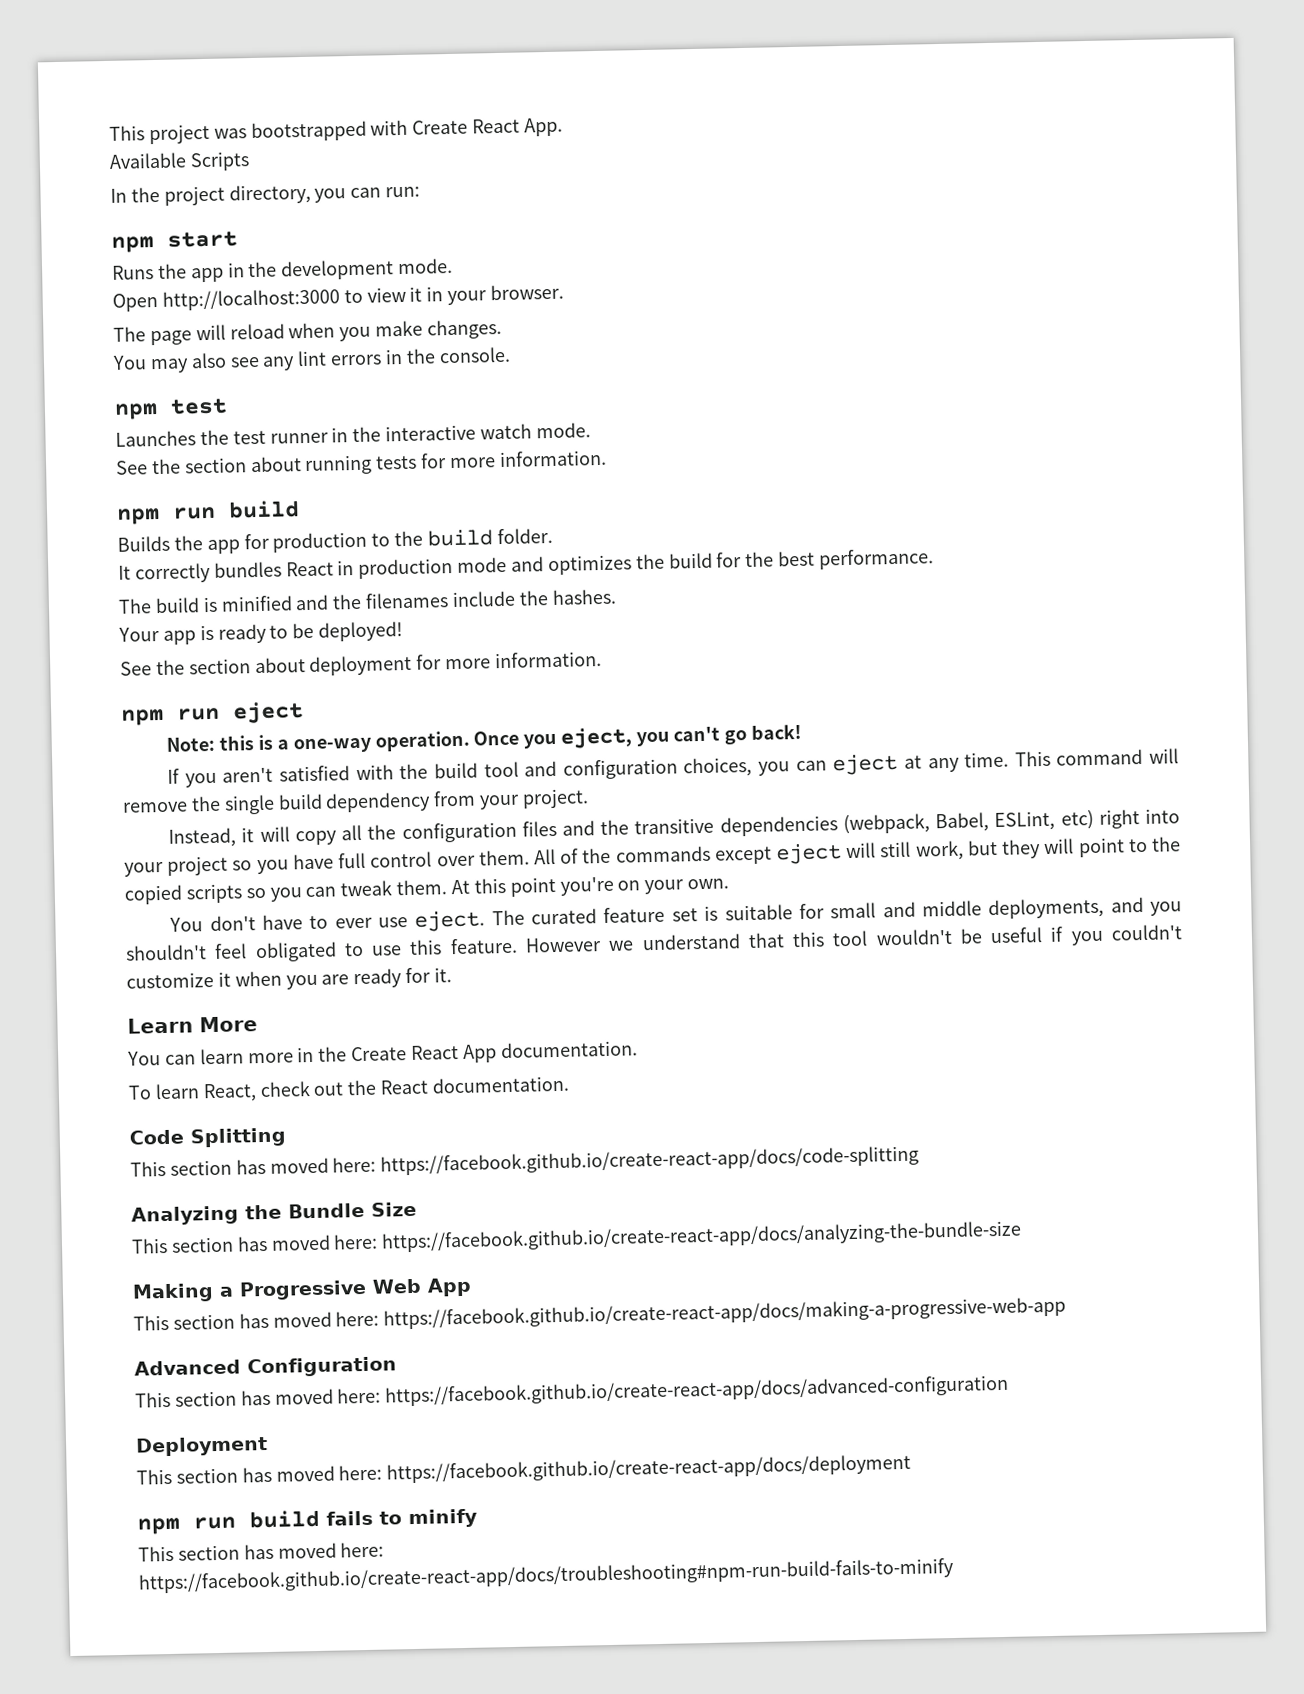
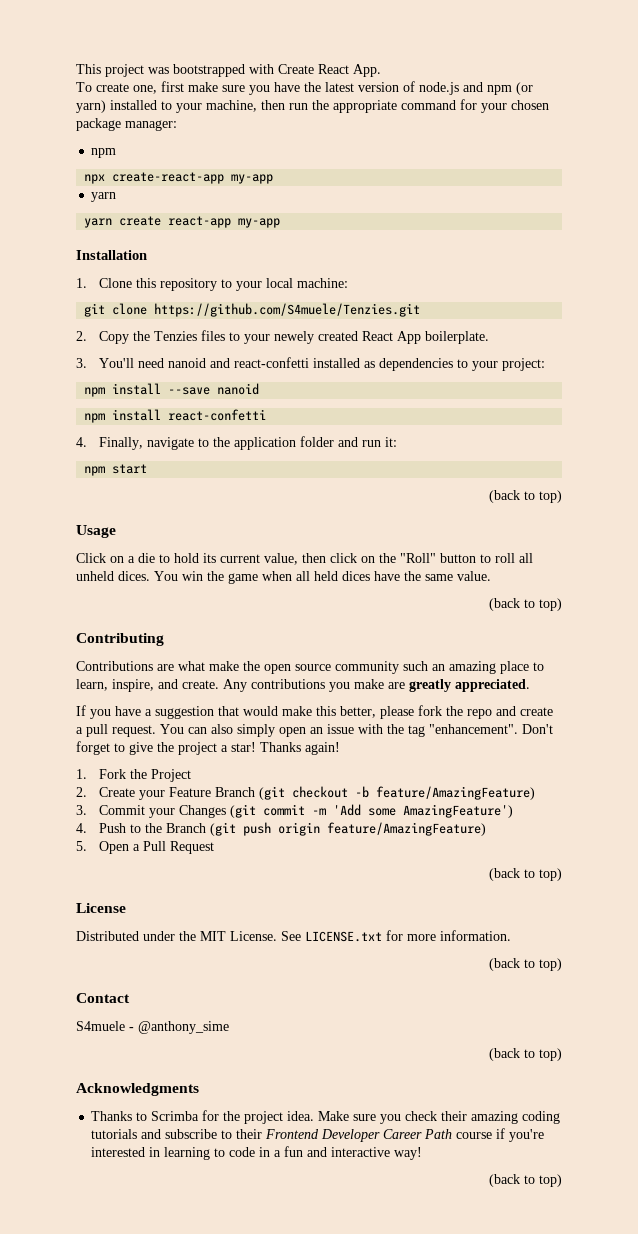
- Available Scripts
- In the project directory, you can run:
+ To create one, first make sure you have the latest version of node.js and npm (or yarn) installed to your machine, then run the appropriate command for your chosen package manager:
+ npm
+ npx create-react-app my-app
+ yarn
+ yarn create react-app my-app
+ Installation
+ 1. Clone this repository to your local machine:
+ git clone https://github.com/S4muele/Tenzies.git
+ 2. Copy the Tenzies files to your newely created React App boilerplate.
+ 3. You'll need nanoid and react-confetti installed as dependencies to your project:
+ npm install --save nanoid
+ npm install react-confetti
+ 4. Finally, navigate to the application folder and run it:
  npm start
- Runs the app in the development mode.
- Open http://localhost:3000 to view it in your browser.
- The page will reload when you make changes.
- You may also see any lint errors in the console.
- npm test
- Launches the test runner in the interactive watch mode.
- See the section about running tests for more information.
- npm run build
- Builds the app for production to the build folder.
- It correctly bundles React in production mode and optimizes the build for the best performance.
- The build is minified and the filenames include the hashes.
- Your app is ready to be deployed!
- See the section about deployment for more information.
- npm run eject
- Note: this is a one-way operation. Once you eject, you can't go back!
- If you aren't satisfied with the build tool and configuration choices, you can eject at any time. This command will remove the single build dependency from your project.
- Instead, it will copy all the configuration files and the transitive dependencies (webpack, Babel, ESLint, etc) right into your project so you have full control over them. All of the commands except eject will still work, but they will point to the copied scripts so you can tweak them. At this point you're on your own.
- You don't have to ever use eject. The curated feature set is suitable for small and middle deployments, and you shouldn't feel obligated to use this feature. However we understand that this tool wouldn't be useful if you couldn't customize it when you are ready for it.
- Learn More
- You can learn more in the Create React App documentation.
- To learn React, check out the React documentation.
- Code Splitting
- This section has moved here: https://facebook.github.io/create-react-app/docs/code-splitting
- Analyzing the Bundle Size
- This section has moved here: https://facebook.github.io/create-react-app/docs/analyzing-the-bundle-size
- Making a Progressive Web App
- This section has moved here: https://facebook.github.io/create-react-app/docs/making-a-progressive-web-app
- Advanced Configuration
- This section has moved here: https://facebook.github.io/create-react-app/docs/advanced-configuration
- Deployment
- This section has moved here: https://facebook.github.io/create-react-app/docs/deployment
- npm run build fails to minify
- This section has moved here: https://facebook.github.io/create-react-app/docs/troubleshooting#npm-run-build-fails-to-minify
+ (back to top)
+ Usage
+ Click on a die to hold its current value, then click on the "Roll" button to roll all unheld dices. You win the game when all held dices have the same value.
+ (back to top)
+ Contributing
+ Contributions are what make the open source community such an amazing place to learn, inspire, and create. Any contributions you make are greatly appreciated.
+ If you have a suggestion that would make this better, please fork the repo and create a pull request. You can also simply open an issue with the tag "enhancement". Don't forget to give the project a star! Thanks again!
+ 1. Fork the Project
+ 2. Create your Feature Branch (git checkout -b feature/AmazingFeature)
+ 3. Commit your Changes (git commit -m 'Add some AmazingFeature')
+ 4. Push to the Branch (git push origin feature/AmazingFeature)
+ 5. Open a Pull Request
+ (back to top)
+ License
+ Distributed under the MIT License. See LICENSE.txt for more information.
+ (back to top)
+ Contact
+ S4muele - @anthony_sime
+ (back to top)
+ Acknowledgments
+ Thanks to Scrimba for the project idea. Make sure you check their amazing coding tutorials and subscribe to their Frontend Developer Career Path course if you're interested in learning to code in a fun and interactive way!
+ (back to top)

